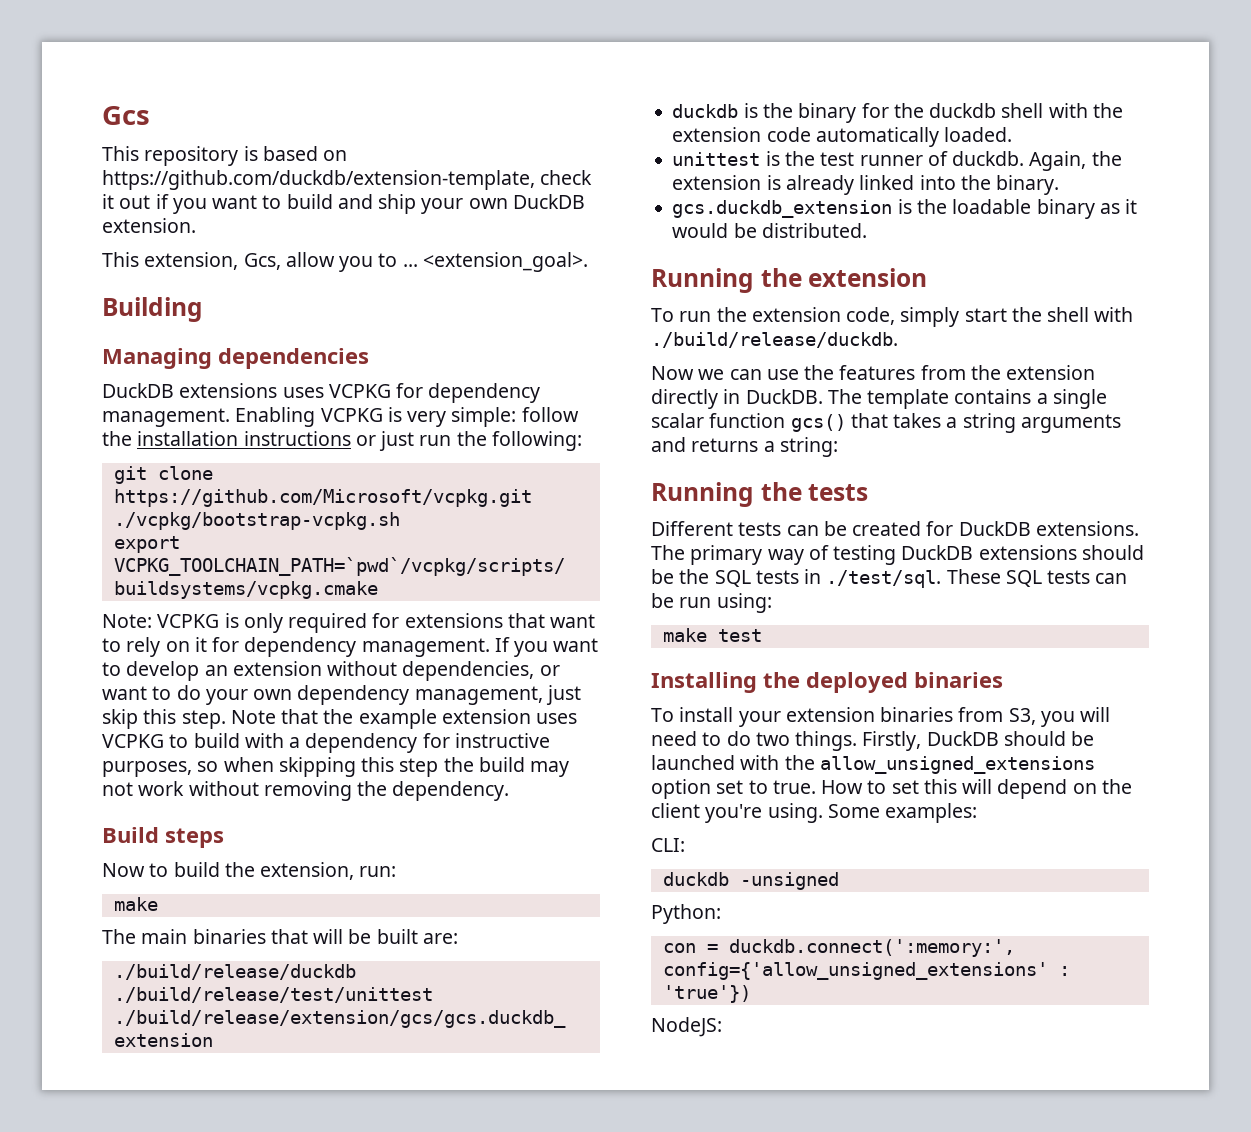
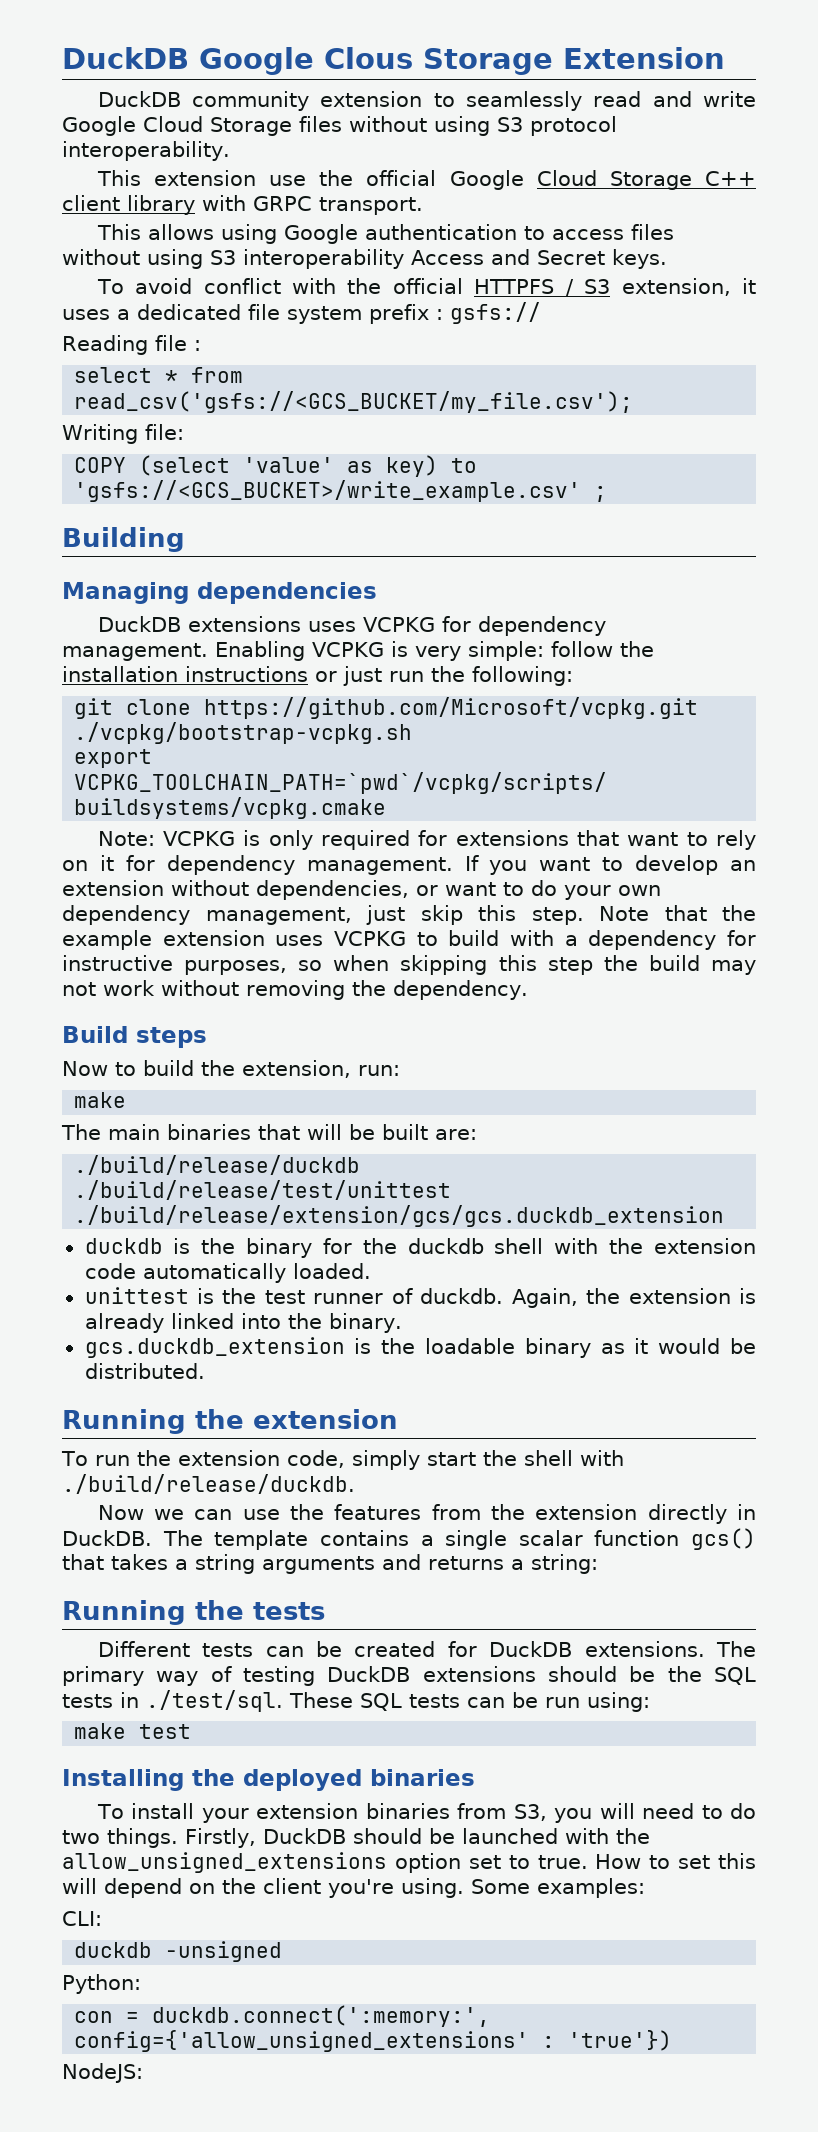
- Gcs
- This repository is based on https://github.com/duckdb/extension-template, check it out if you want to build and ship your own DuckDB extension.
- This extension, Gcs, allow you to ... <extension_goal>.
+ DuckDB Google Clous Storage Extension
+ DuckDB community extension to seamlessly read and write Google Cloud Storage files without using S3 protocol interoperability.
+ This extension use the official Google Cloud Storage C++ client library with GRPC transport.
+ This allows using Google authentication to access files without using S3 interoperability Access and Secret keys.
+ To avoid conflict with the official HTTPFS / S3 extension, it uses a dedicated file system prefix : gsfs://
+ Reading file :
+ select * from read_csv('gsfs://<GCS_BUCKET/my_file.csv');
+ Writing file:
+ COPY (select 'value' as key) to 'gsfs://<GCS_BUCKET>/write_example.csv' ;

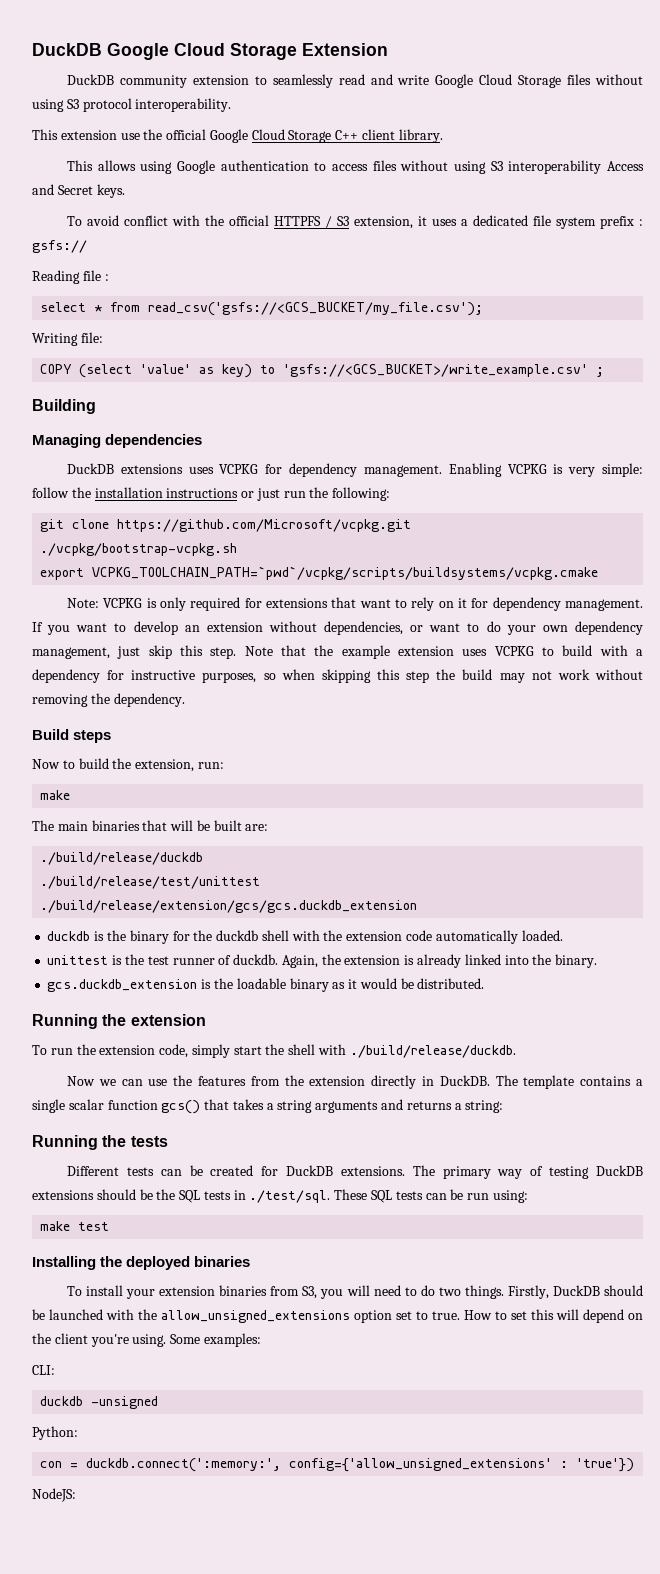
- DuckDB Google Clous Storage Extension
+ DuckDB Google Cloud Storage Extension
- This extension use the official Google Cloud Storage C++ client library with GRPC transport.
+ This extension use the official Google Cloud Storage C++ client library.

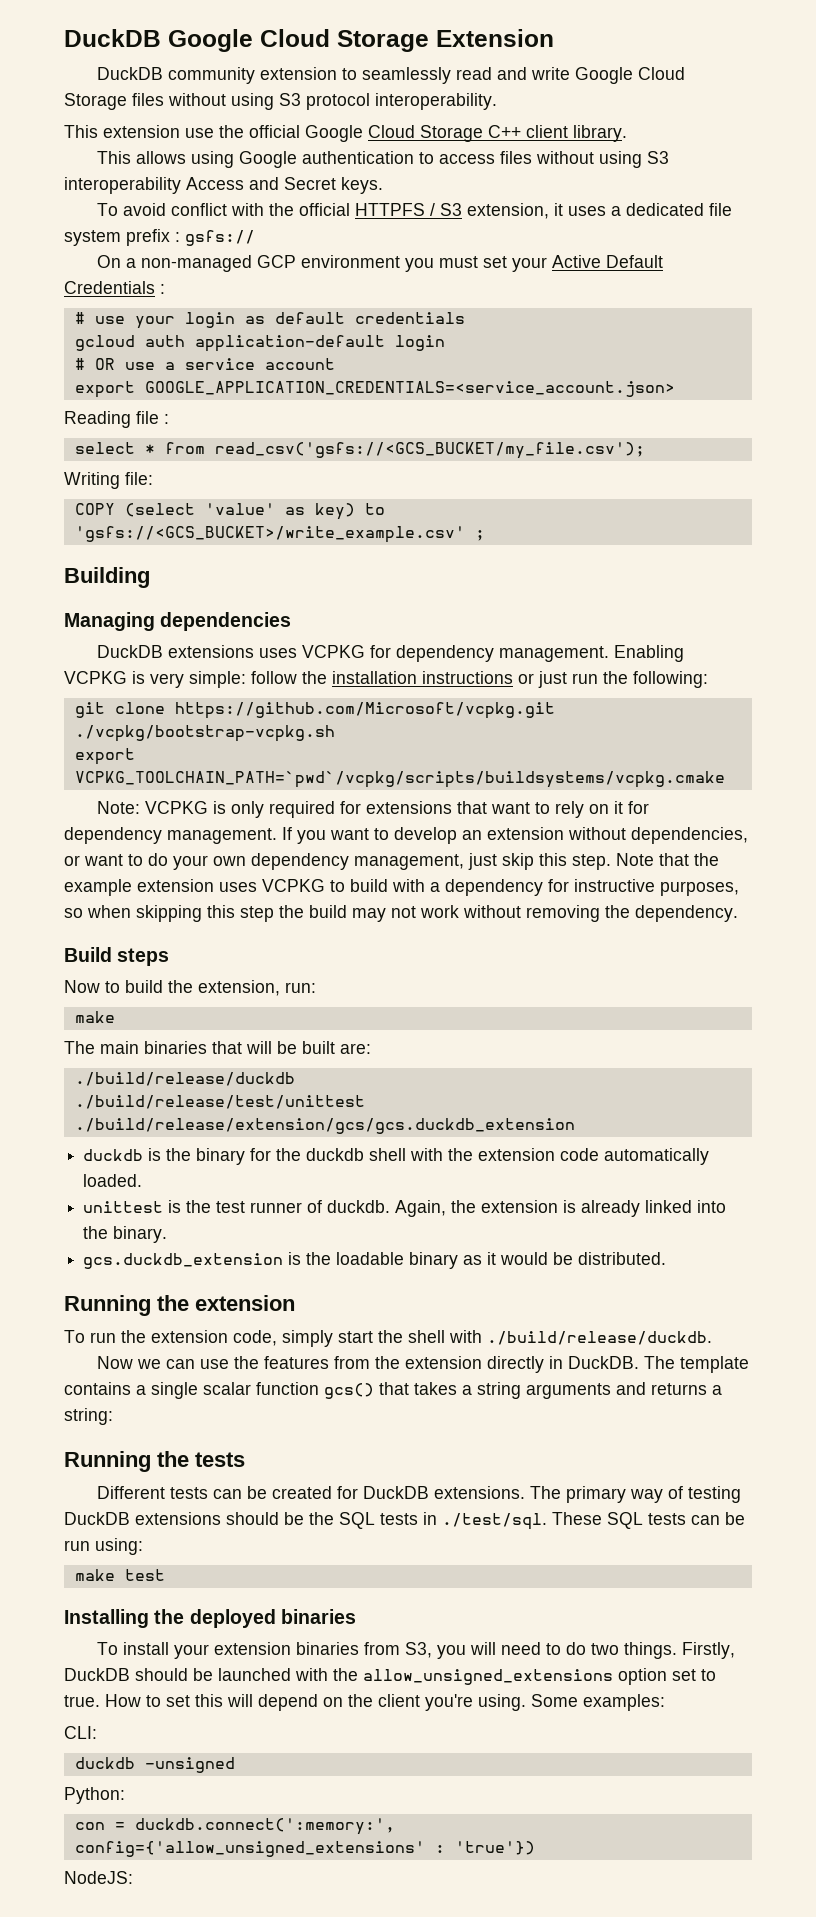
+ On a non-managed GCP environment you must set your Active Default Credentials :
+ # use your login as default credentials
+ gcloud auth application-default login
+ # OR use a service account
+ export GOOGLE_APPLICATION_CREDENTIALS=<service_account.json>

